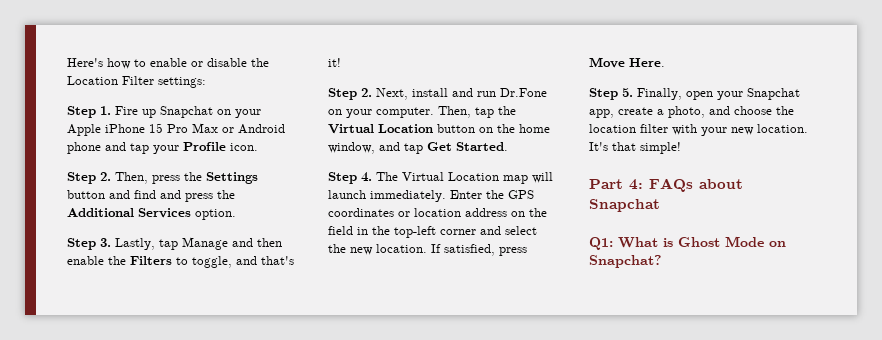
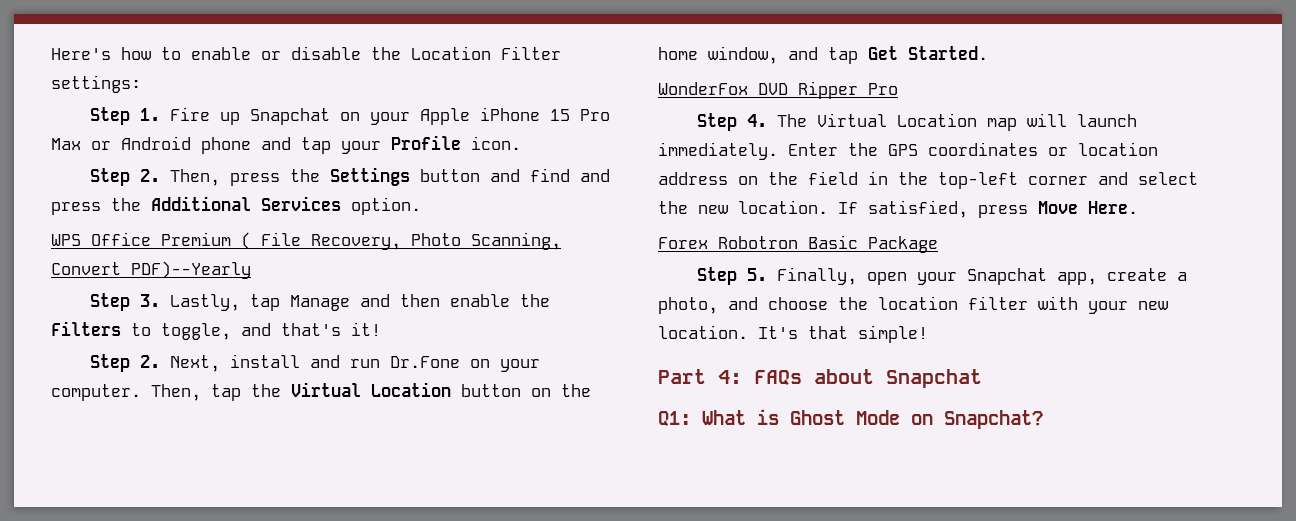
+ WPS Office Premium ( File Recovery, Photo Scanning, Convert PDF)--Yearly
+ WonderFox DVD Ripper Pro
+ Forex Robotron Basic Package

